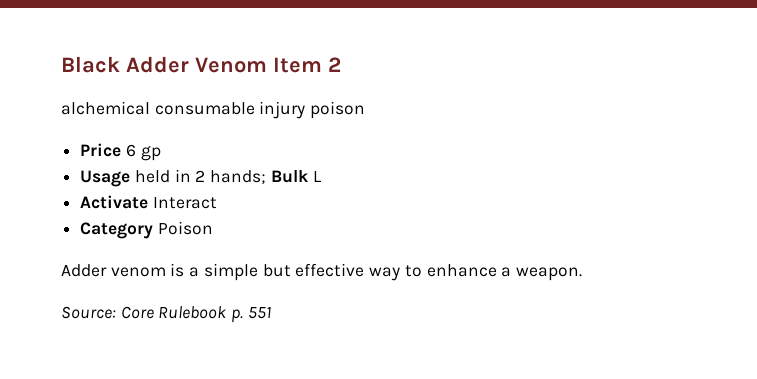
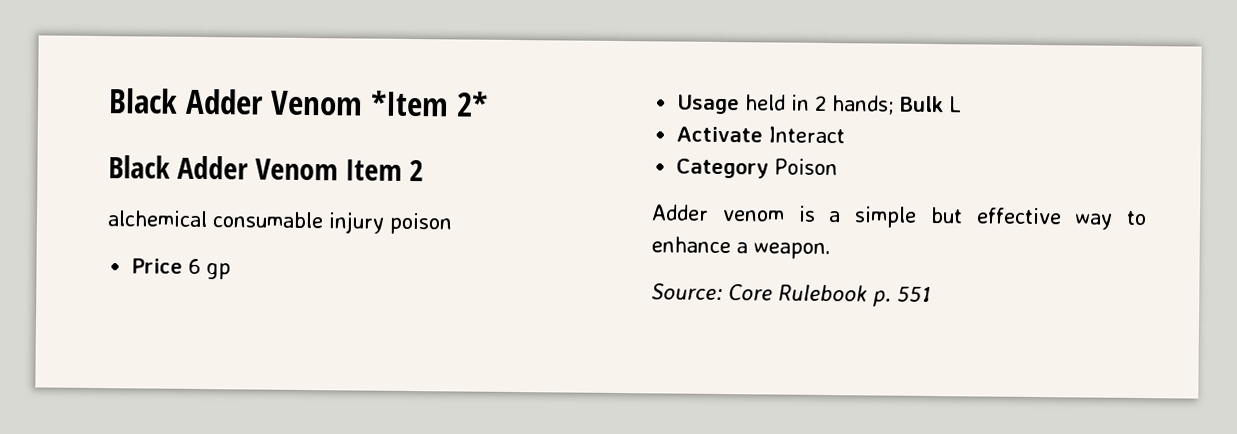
+ Black Adder Venom *Item 2*

